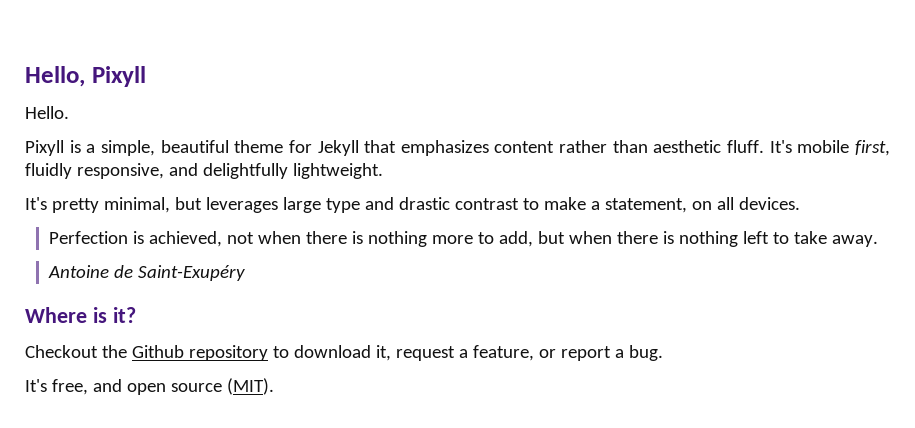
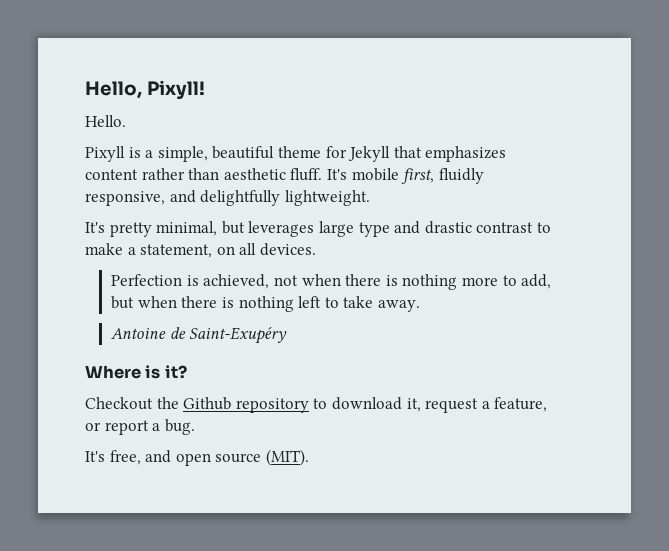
- Hello, Pixyll
+ Hello, Pixyll!

